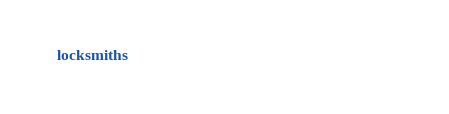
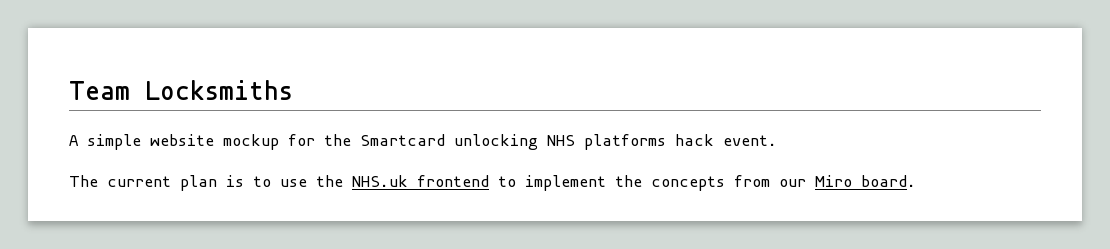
- locksmiths
+ Team Locksmiths
+ A simple website mockup for the Smartcard unlocking NHS platforms hack event.
+ The current plan is to use the NHS.uk frontend to implement the concepts from our Miro board.

